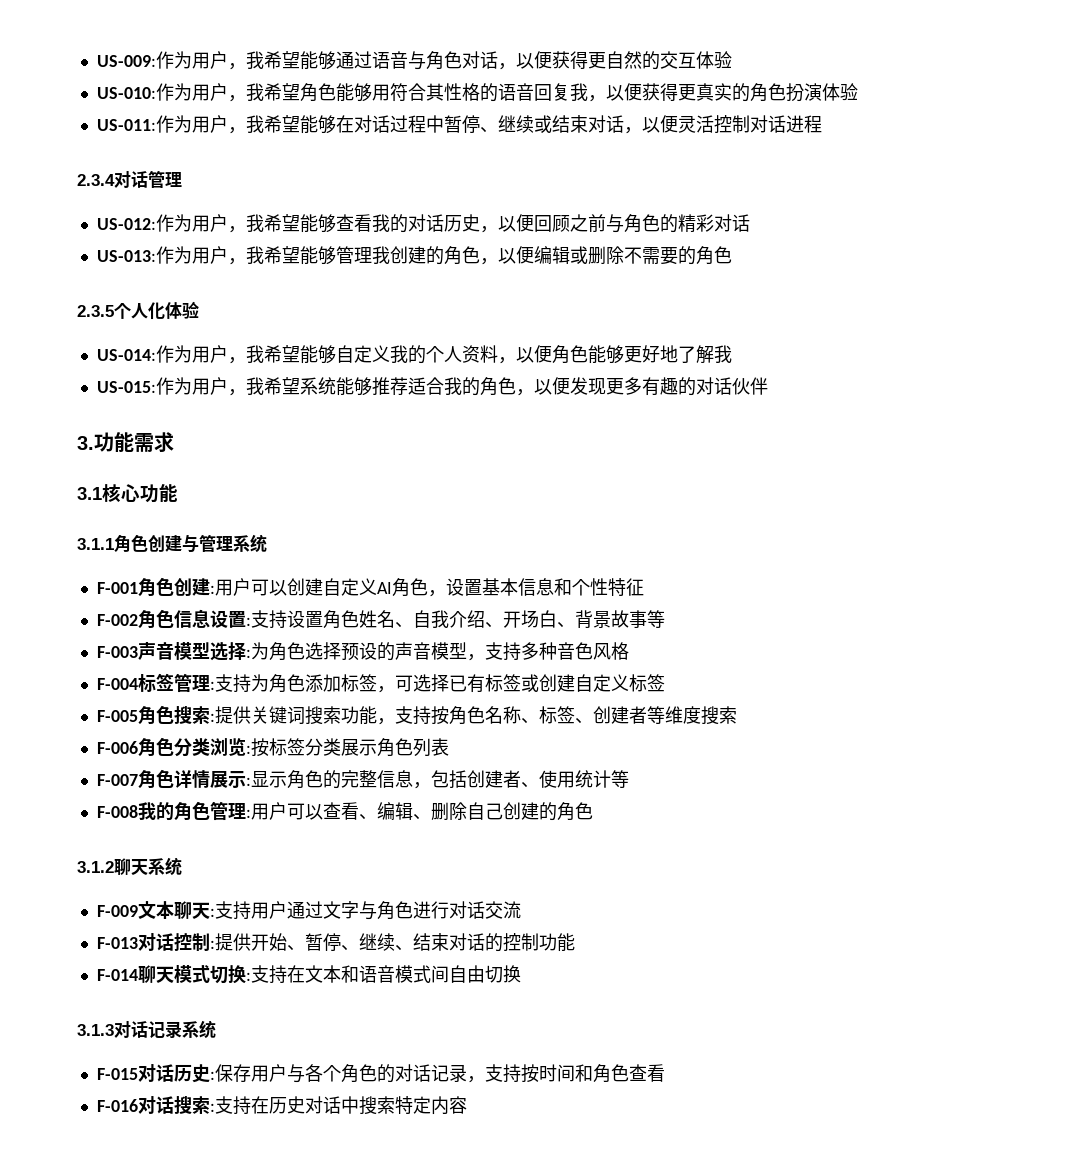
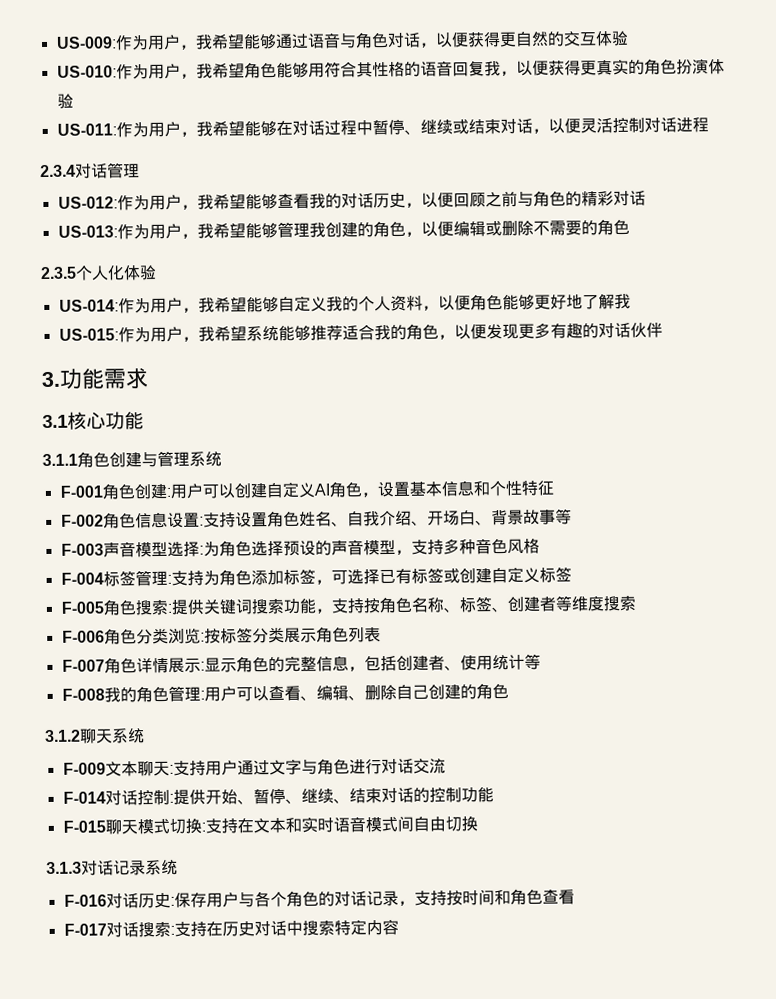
- F-013对话控制:提供开始、暂停、继续、结束对话的控制功能
+ F-014对话控制:提供开始、暂停、继续、结束对话的控制功能
- F-014聊天模式切换:支持在文本和语音模式间自由切换
+ F-015聊天模式切换:支持在文本和实时语音模式间自由切换
- F-015对话历史:保存用户与各个角色的对话记录，支持按时间和角色查看
+ F-016对话历史:保存用户与各个角色的对话记录，支持按时间和角色查看
- F-016对话搜索:支持在历史对话中搜索特定内容
+ F-017对话搜索:支持在历史对话中搜索特定内容

